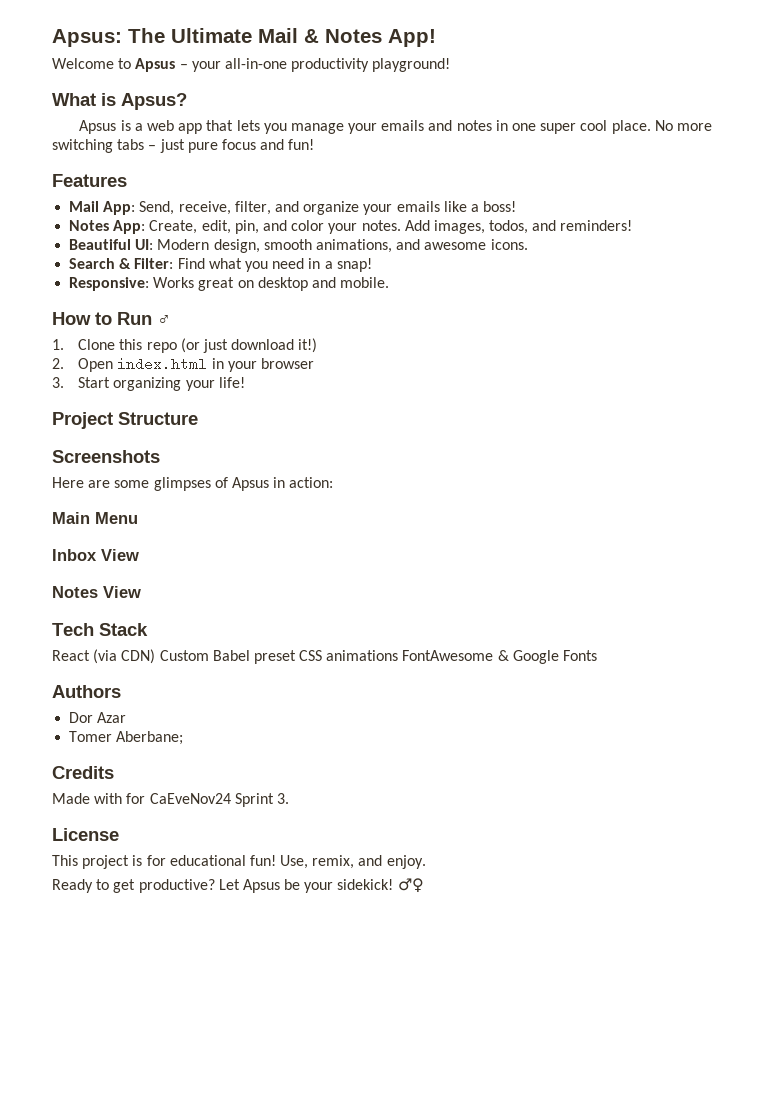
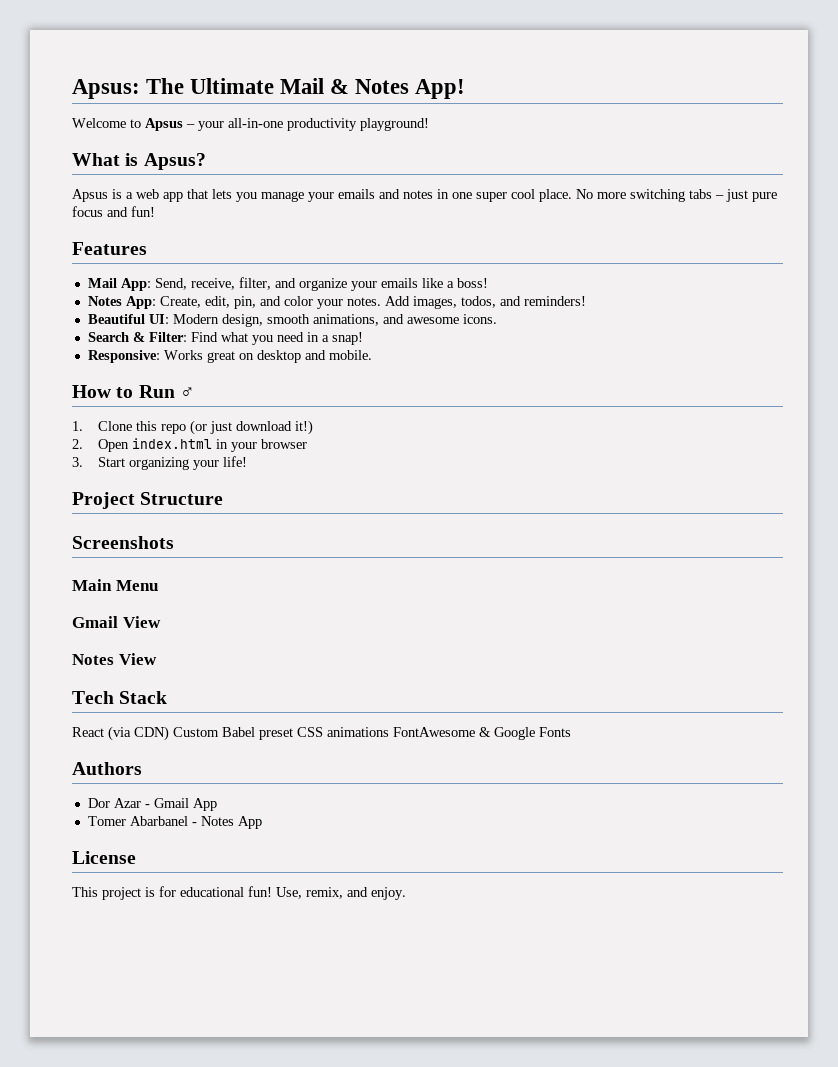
- Here are some glimpses of Apsus in action:
- Inbox View
+ Gmail View
- Dor Azar
- Tomer Aberbane;
- Credits
- Made with for CaEveNov24 Sprint 3.
+ Dor Azar - Gmail App
+ Tomer Abarbanel - Notes App
- Ready to get productive? Let Apsus be your sidekick! ♂♀

